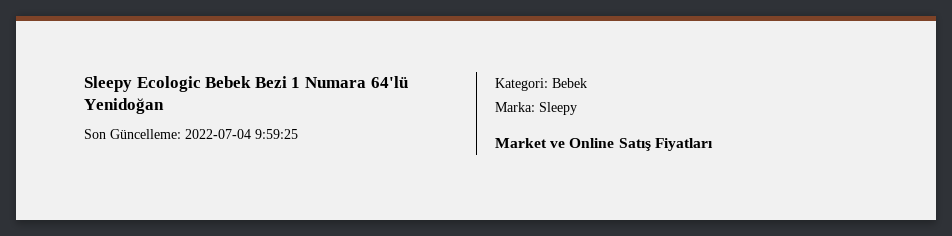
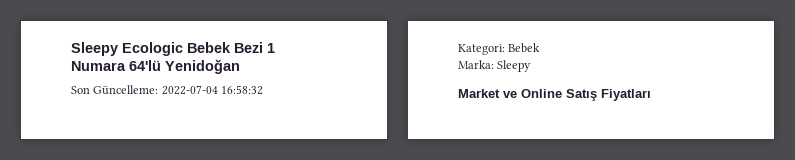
- Son Güncelleme: 2022-07-04 9:59:25
+ Son Güncelleme: 2022-07-04 16:58:32

